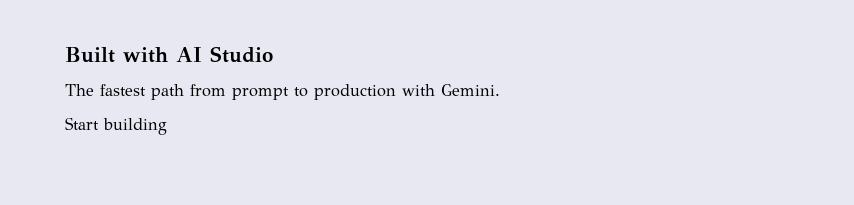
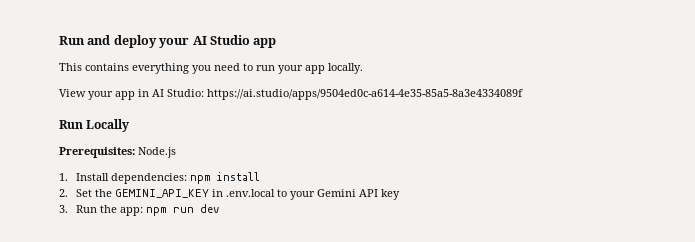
- Built with AI Studio
- The fastest path from prompt to production with Gemini.
- Start building
+ Run and deploy your AI Studio app
+ This contains everything you need to run your app locally.
+ View your app in AI Studio: https://ai.studio/apps/9504ed0c-a614-4e35-85a5-8a3e4334089f
+ Run Locally
+ Prerequisites: Node.js
+ 1. Install dependencies: npm install
+ 2. Set the GEMINI_API_KEY in .env.local to your Gemini API key
+ 3. Run the app: npm run dev

